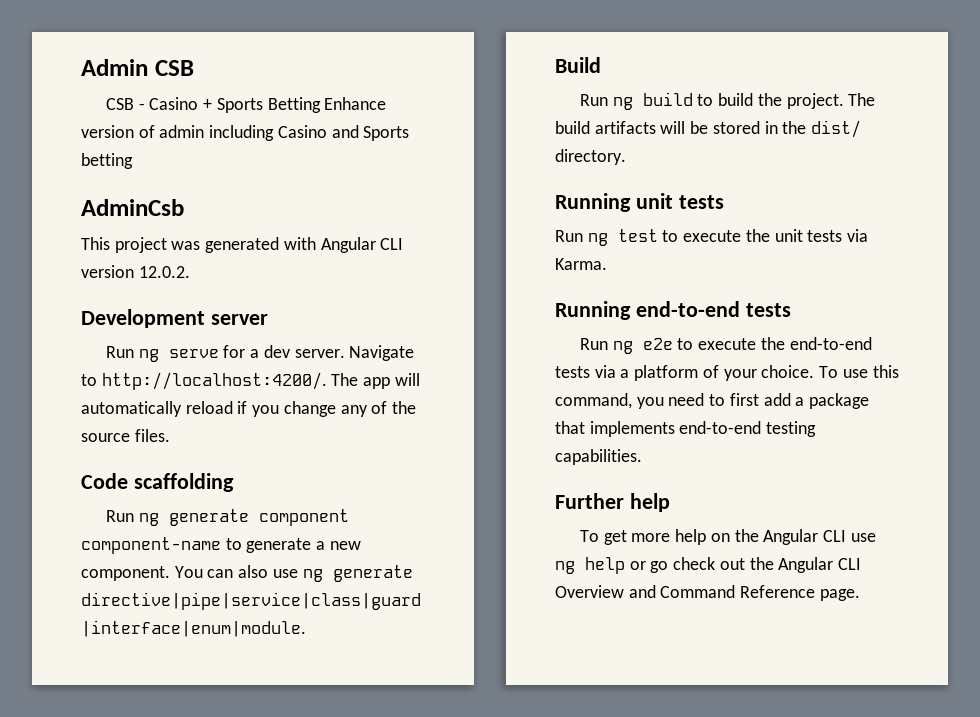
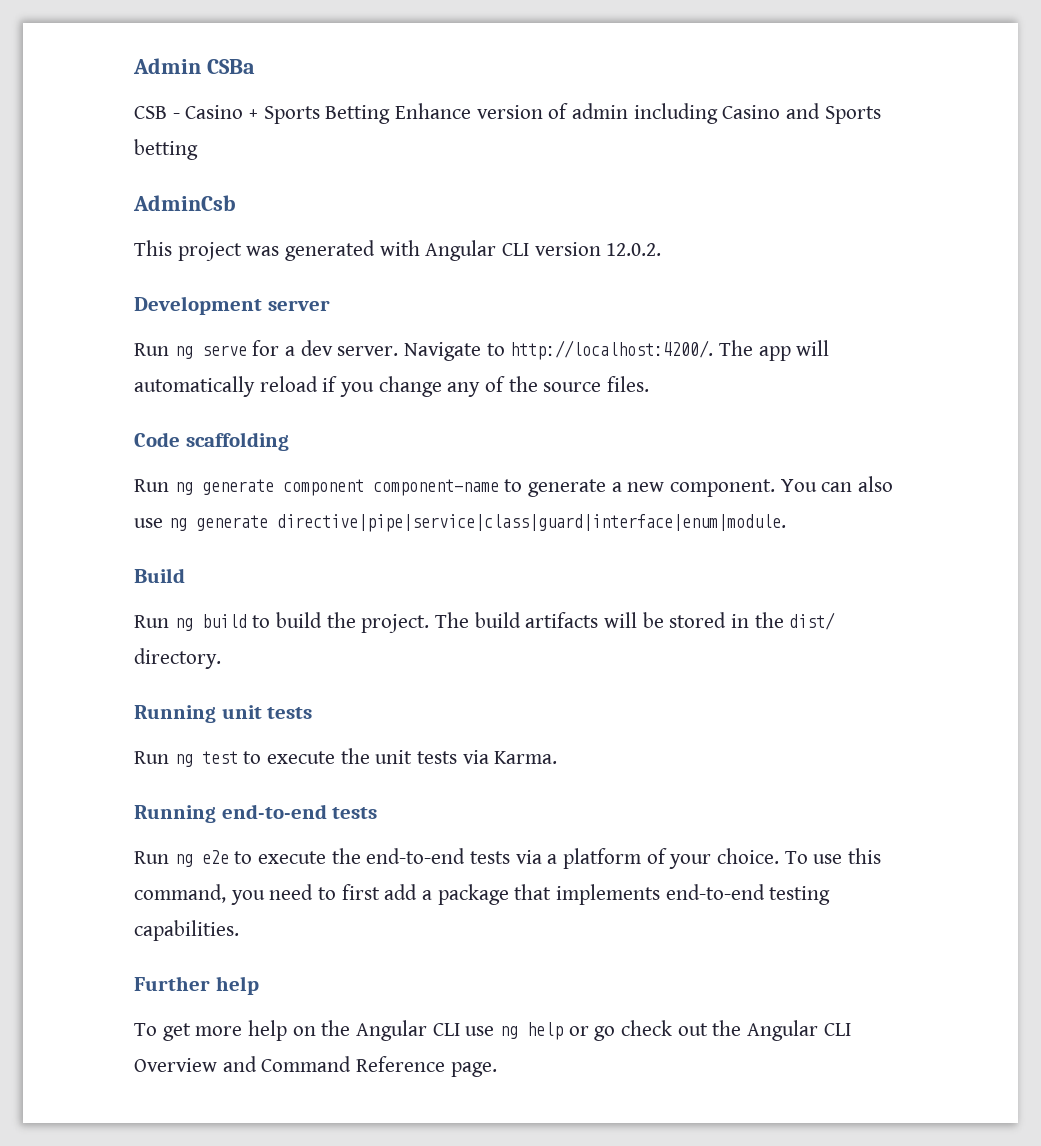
- Admin CSB
+ Admin CSBa

